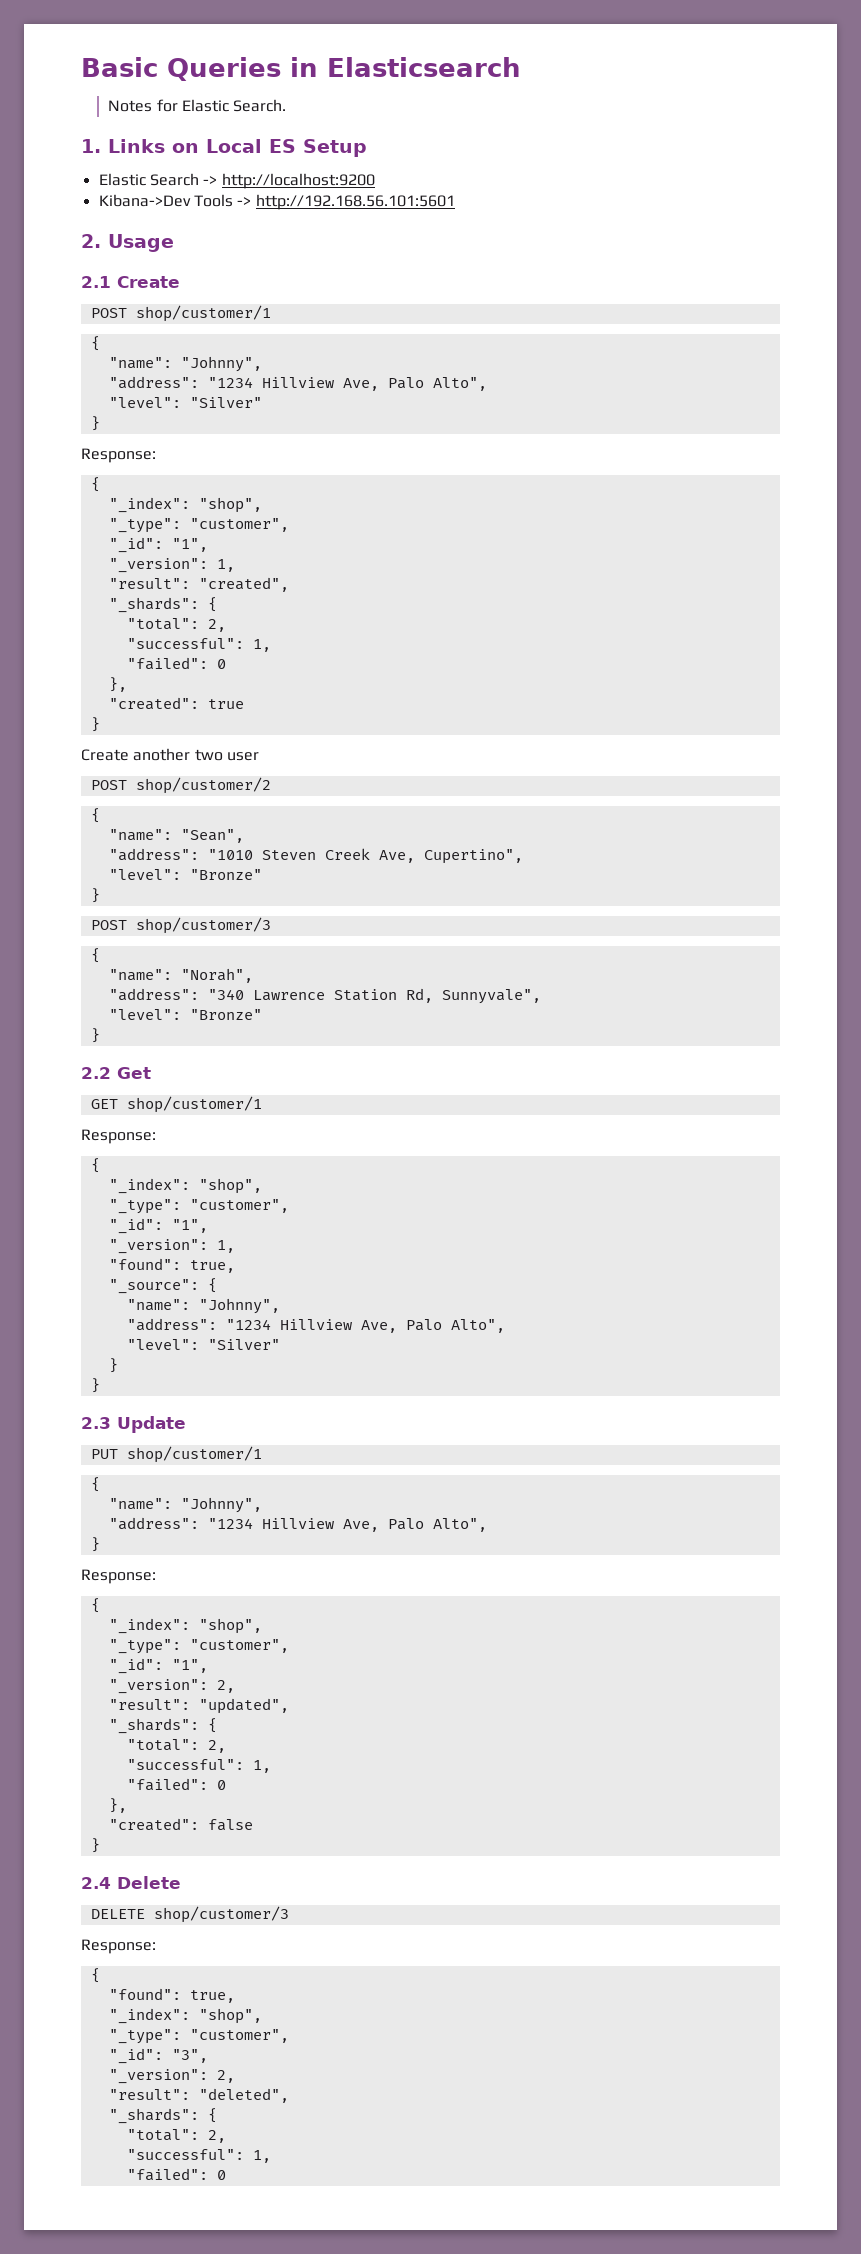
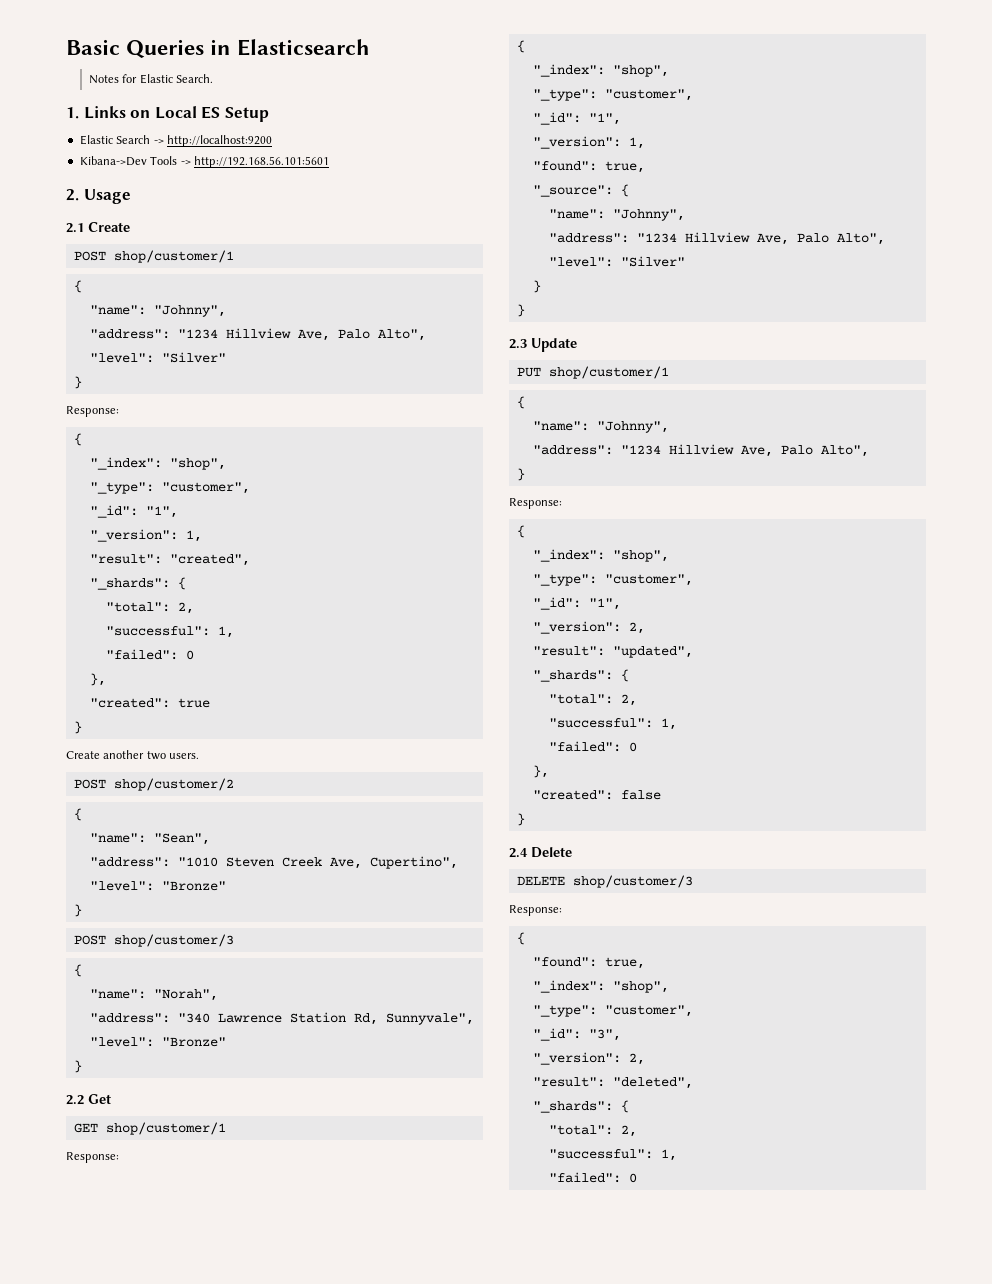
- Create another two user
+ Create another two users.

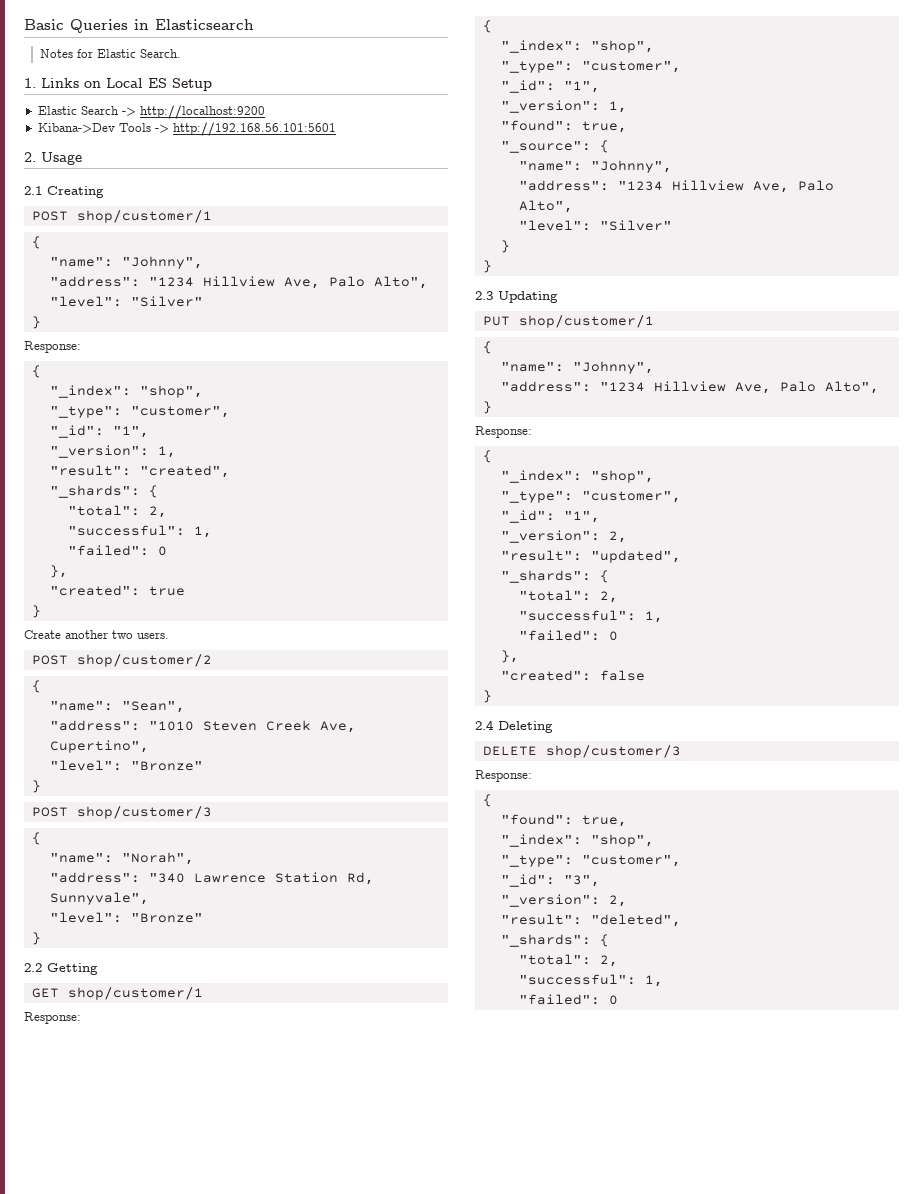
- 2.1 Create
+ 2.1 Creating
- 2.2 Get
+ 2.2 Getting
- 2.3 Update
+ 2.3 Updating
- 2.4 Delete
+ 2.4 Deleting

